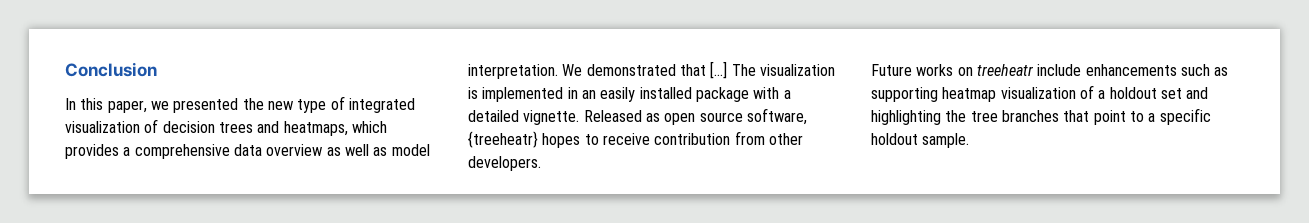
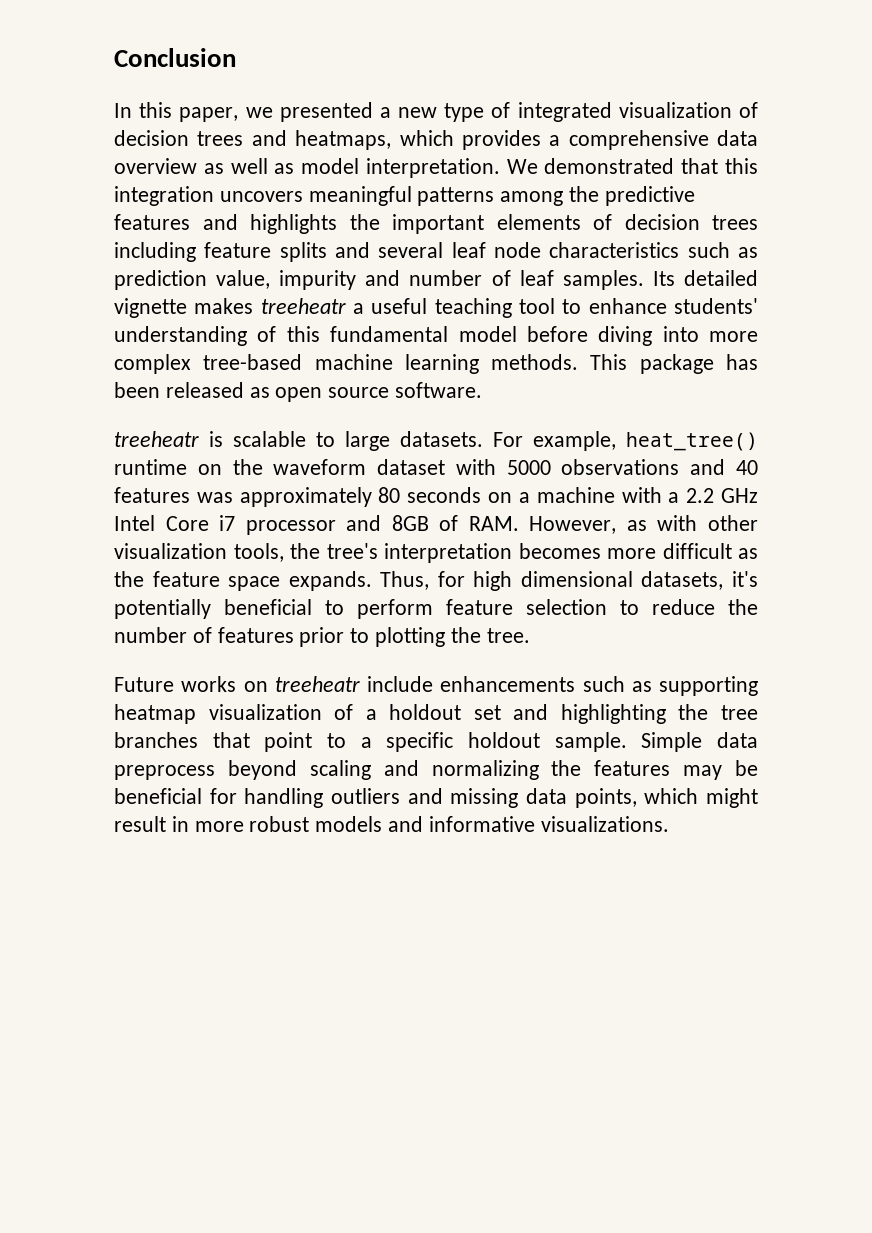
- In this paper, we presented the new type of integrated visualization of decision trees and heatmaps, which provides a comprehensive data overview as well as model interpretation.
+ In this paper, we presented a new type of integrated visualization of decision trees and heatmaps, which provides a comprehensive data overview as well as model interpretation.
- We demonstrated that [...] The visualization is implemented in an easily installed package with a detailed vignette. Released as open source software, {treeheatr} hopes to receive contribution from other developers.
+ We demonstrated that this integration uncovers meaningful patterns among the predictive features and highlights the important elements of decision trees including feature splits and several leaf node characteristics such as prediction value, impurity and number of leaf samples. Its detailed vignette makes treeheatr a useful teaching tool to enhance students' understanding of this fundamental model before diving into more complex tree-based machine learning methods. This package has been released as open source software.
+ treeheatr is scalable to large datasets. For example, heat_tree() runtime on the waveform dataset with 5000 observations and 40 features was approximately 80 seconds on a machine with a 2.2 GHz Intel Core i7 processor and 8GB of RAM. However, as with other visualization tools, the tree's interpretation becomes more difficult as the feature space expands. Thus, for high dimensional datasets, it's potentially beneficial to perform feature selection to reduce the number of features prior to plotting the tree.
+ Simple data preprocess beyond scaling and normalizing the features may be beneficial for handling outliers and missing data points, which might result in more robust models and informative visualizations.

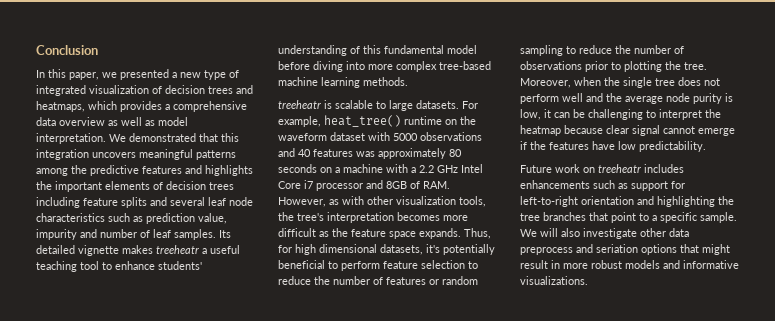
- This package has been released as open source software.
- Thus, for high dimensional datasets, it's potentially beneficial to perform feature selection to reduce the number of features prior to plotting the tree.
+ Thus, for high dimensional datasets, it's potentially beneficial to perform feature selection to reduce the number of features or random sampling to reduce the number of observations prior to plotting the tree. Moreover, when the single tree does not perform well and the average node purity is low, it can be challenging to interpret the heatmap because clear signal cannot emerge if the features have low predictability.
- Future works on treeheatr include enhancements such as supporting heatmap visualization of a holdout set and highlighting the tree branches that point to a specific holdout sample. Simple data preprocess beyond scaling and normalizing the features may be beneficial for handling outliers and missing data points, which might result in more robust models and informative visualizations.
+ Future work on treeheatr includes enhancements such as support for left-to-right orientation and highlighting the tree branches that point to a specific sample. We will also investigate other data preprocess and seriation options that might result in more robust models and informative visualizations.

